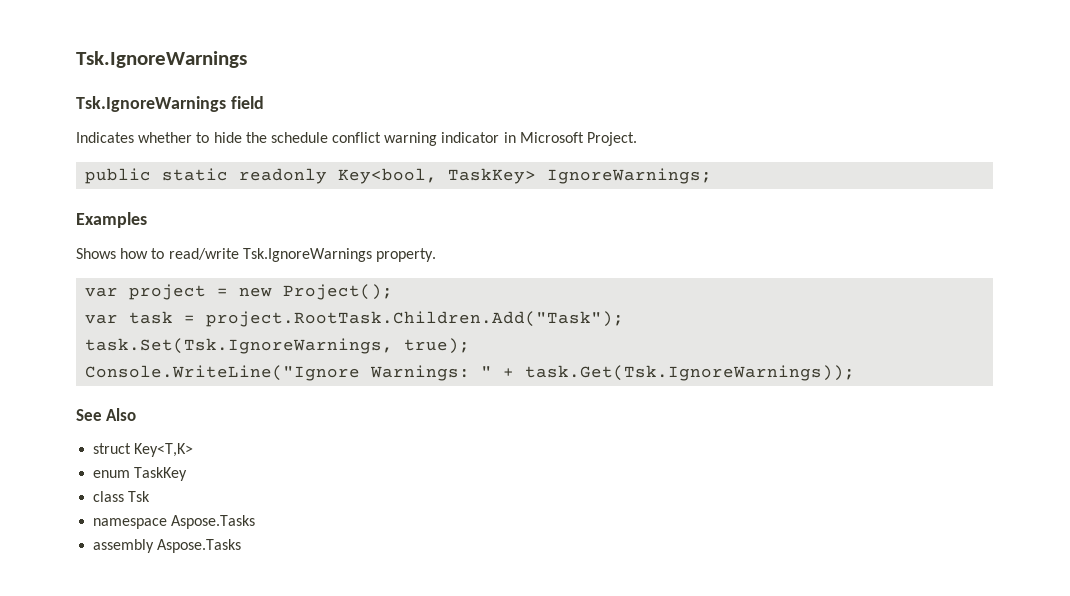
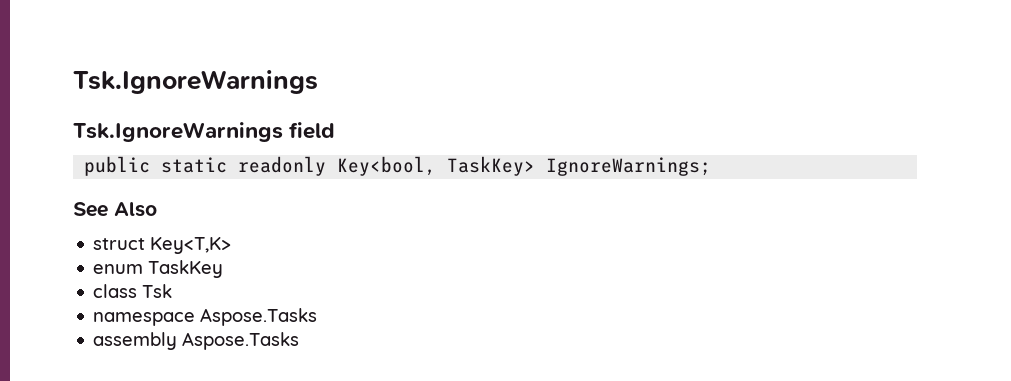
- Indicates whether to hide the schedule conflict warning indicator in Microsoft Project.
- Examples
- Shows how to read/write Tsk.IgnoreWarnings property.
- var project = new Project();
- var task = project.RootTask.Children.Add("Task");
- task.Set(Tsk.IgnoreWarnings, true);
- Console.WriteLine("Ignore Warnings: " + task.Get(Tsk.IgnoreWarnings));

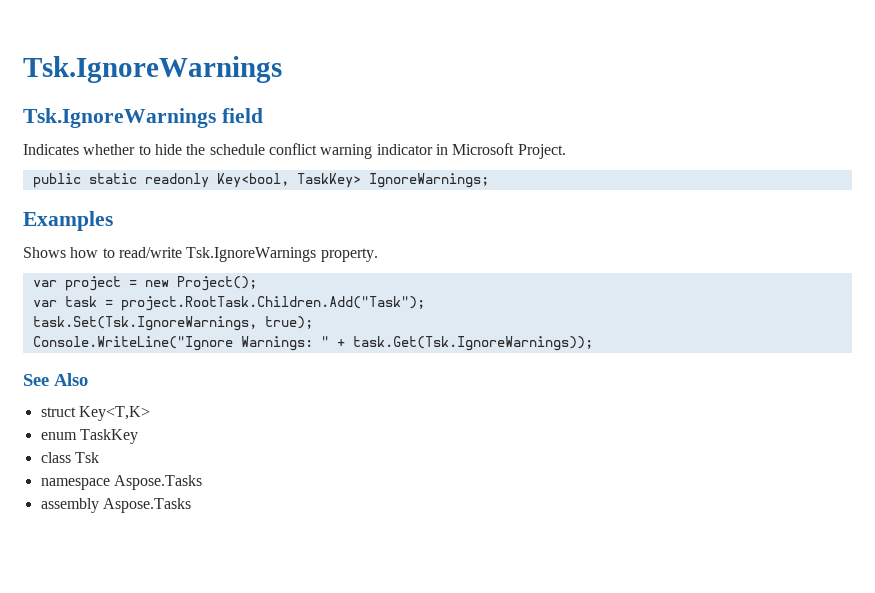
+ Indicates whether to hide the schedule conflict warning indicator in Microsoft Project.
+ Examples
+ Shows how to read/write Tsk.IgnoreWarnings property.
+ var project = new Project();
+ var task = project.RootTask.Children.Add("Task");
+ task.Set(Tsk.IgnoreWarnings, true);
+ Console.WriteLine("Ignore Warnings: " + task.Get(Tsk.IgnoreWarnings));

